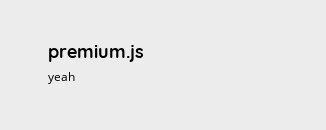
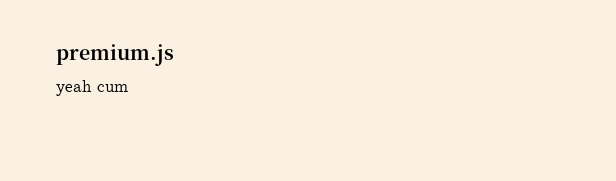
- yeah
+ yeah cum

